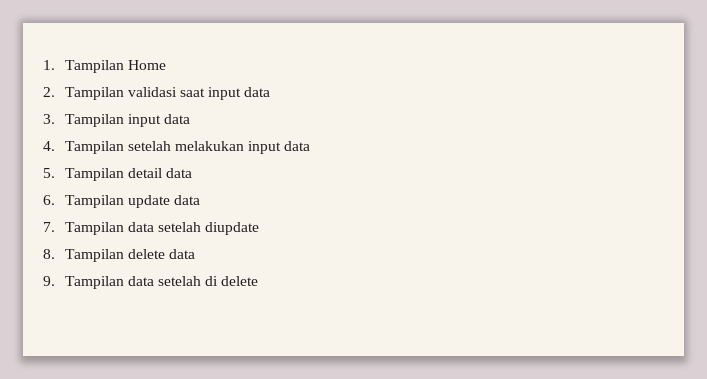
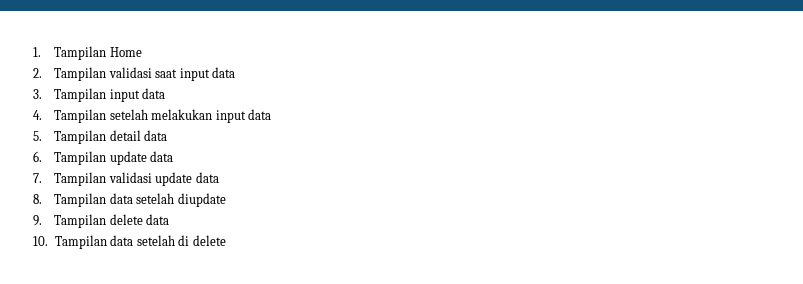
- 7. Tampilan data setelah diupdate
+ 7. Tampilan validasi update data
+ 8. Tampilan data setelah diupdate
- 8. Tampilan delete data
+ 9. Tampilan delete data
- 9. Tampilan data setelah di delete
+ 10. Tampilan data setelah di delete

